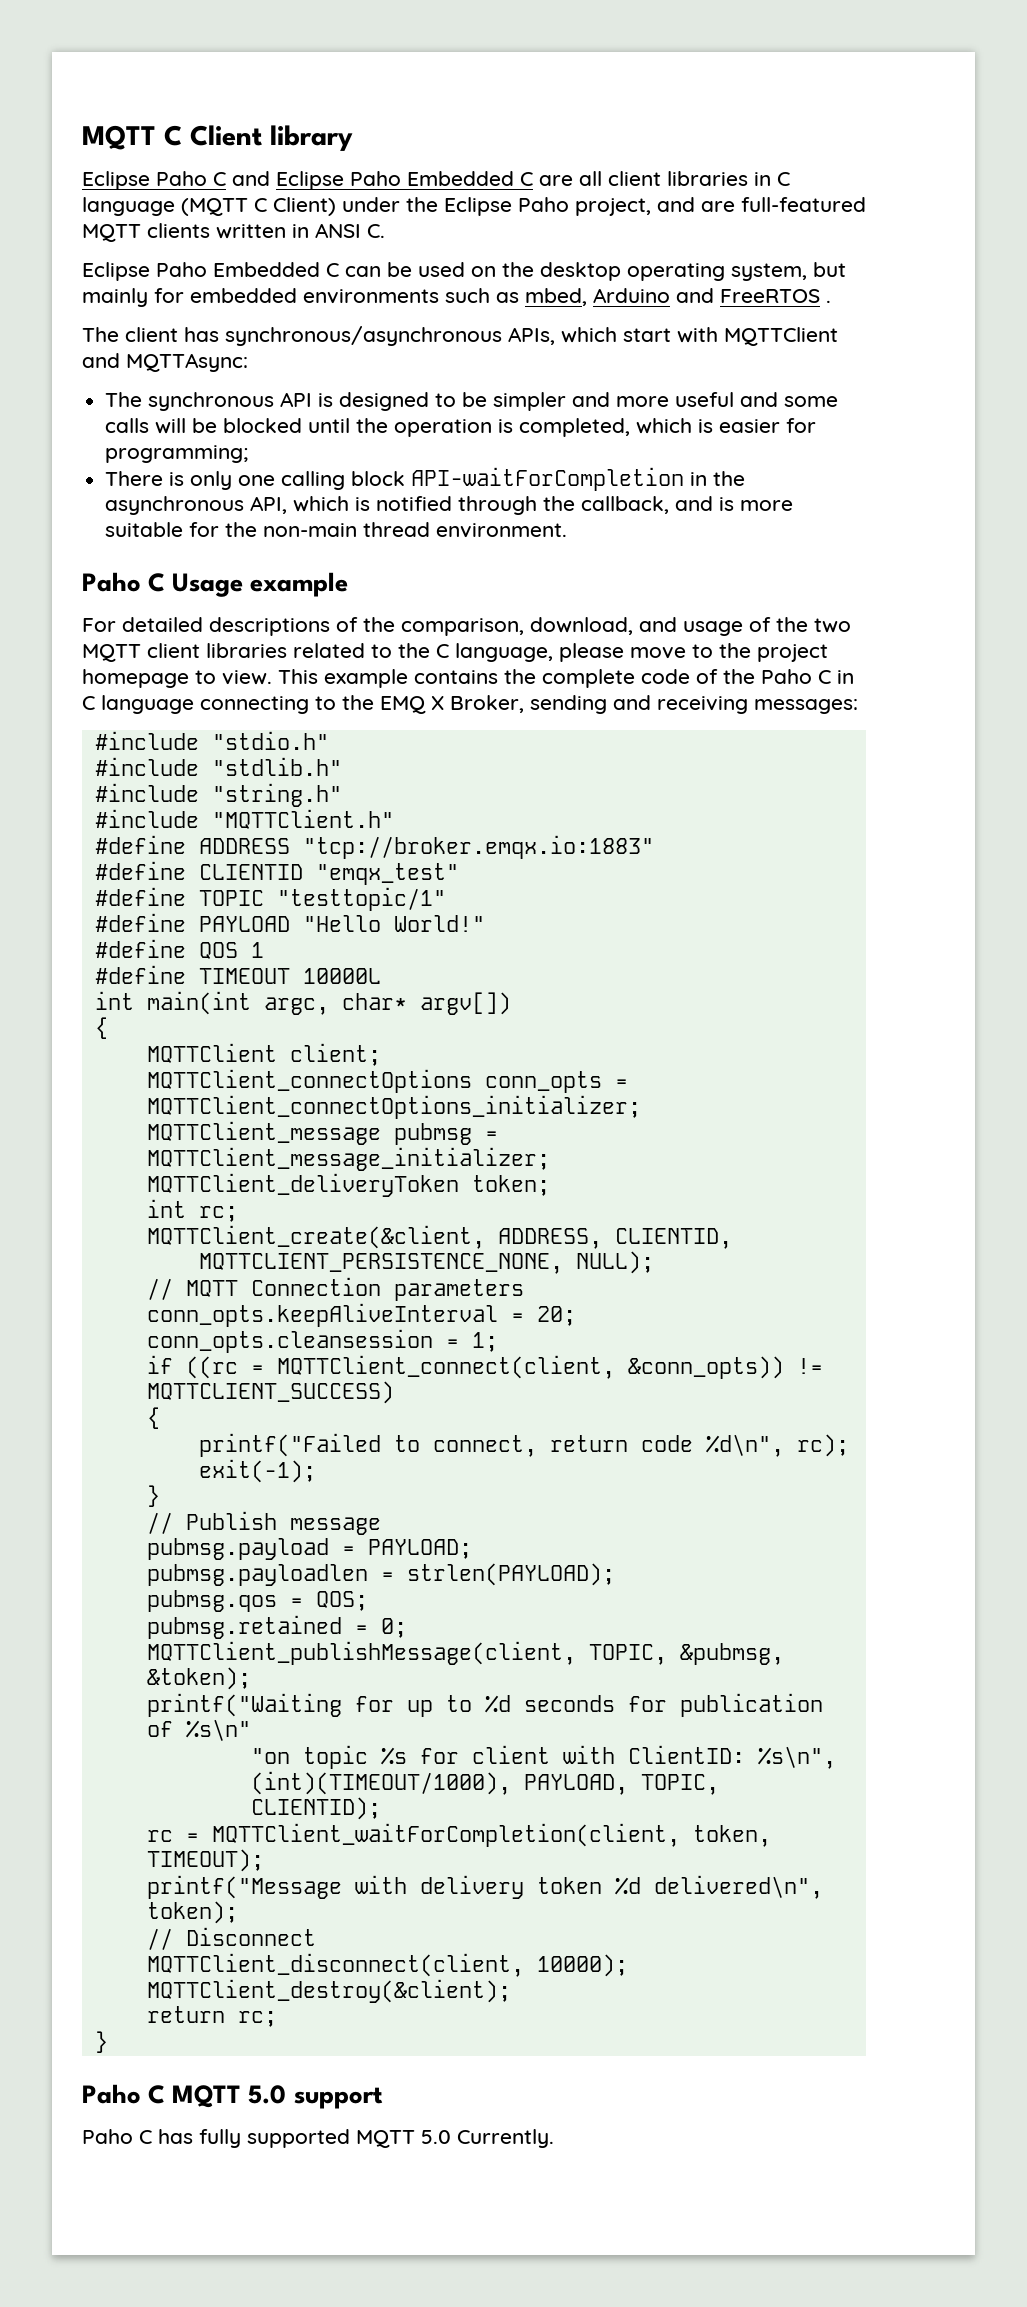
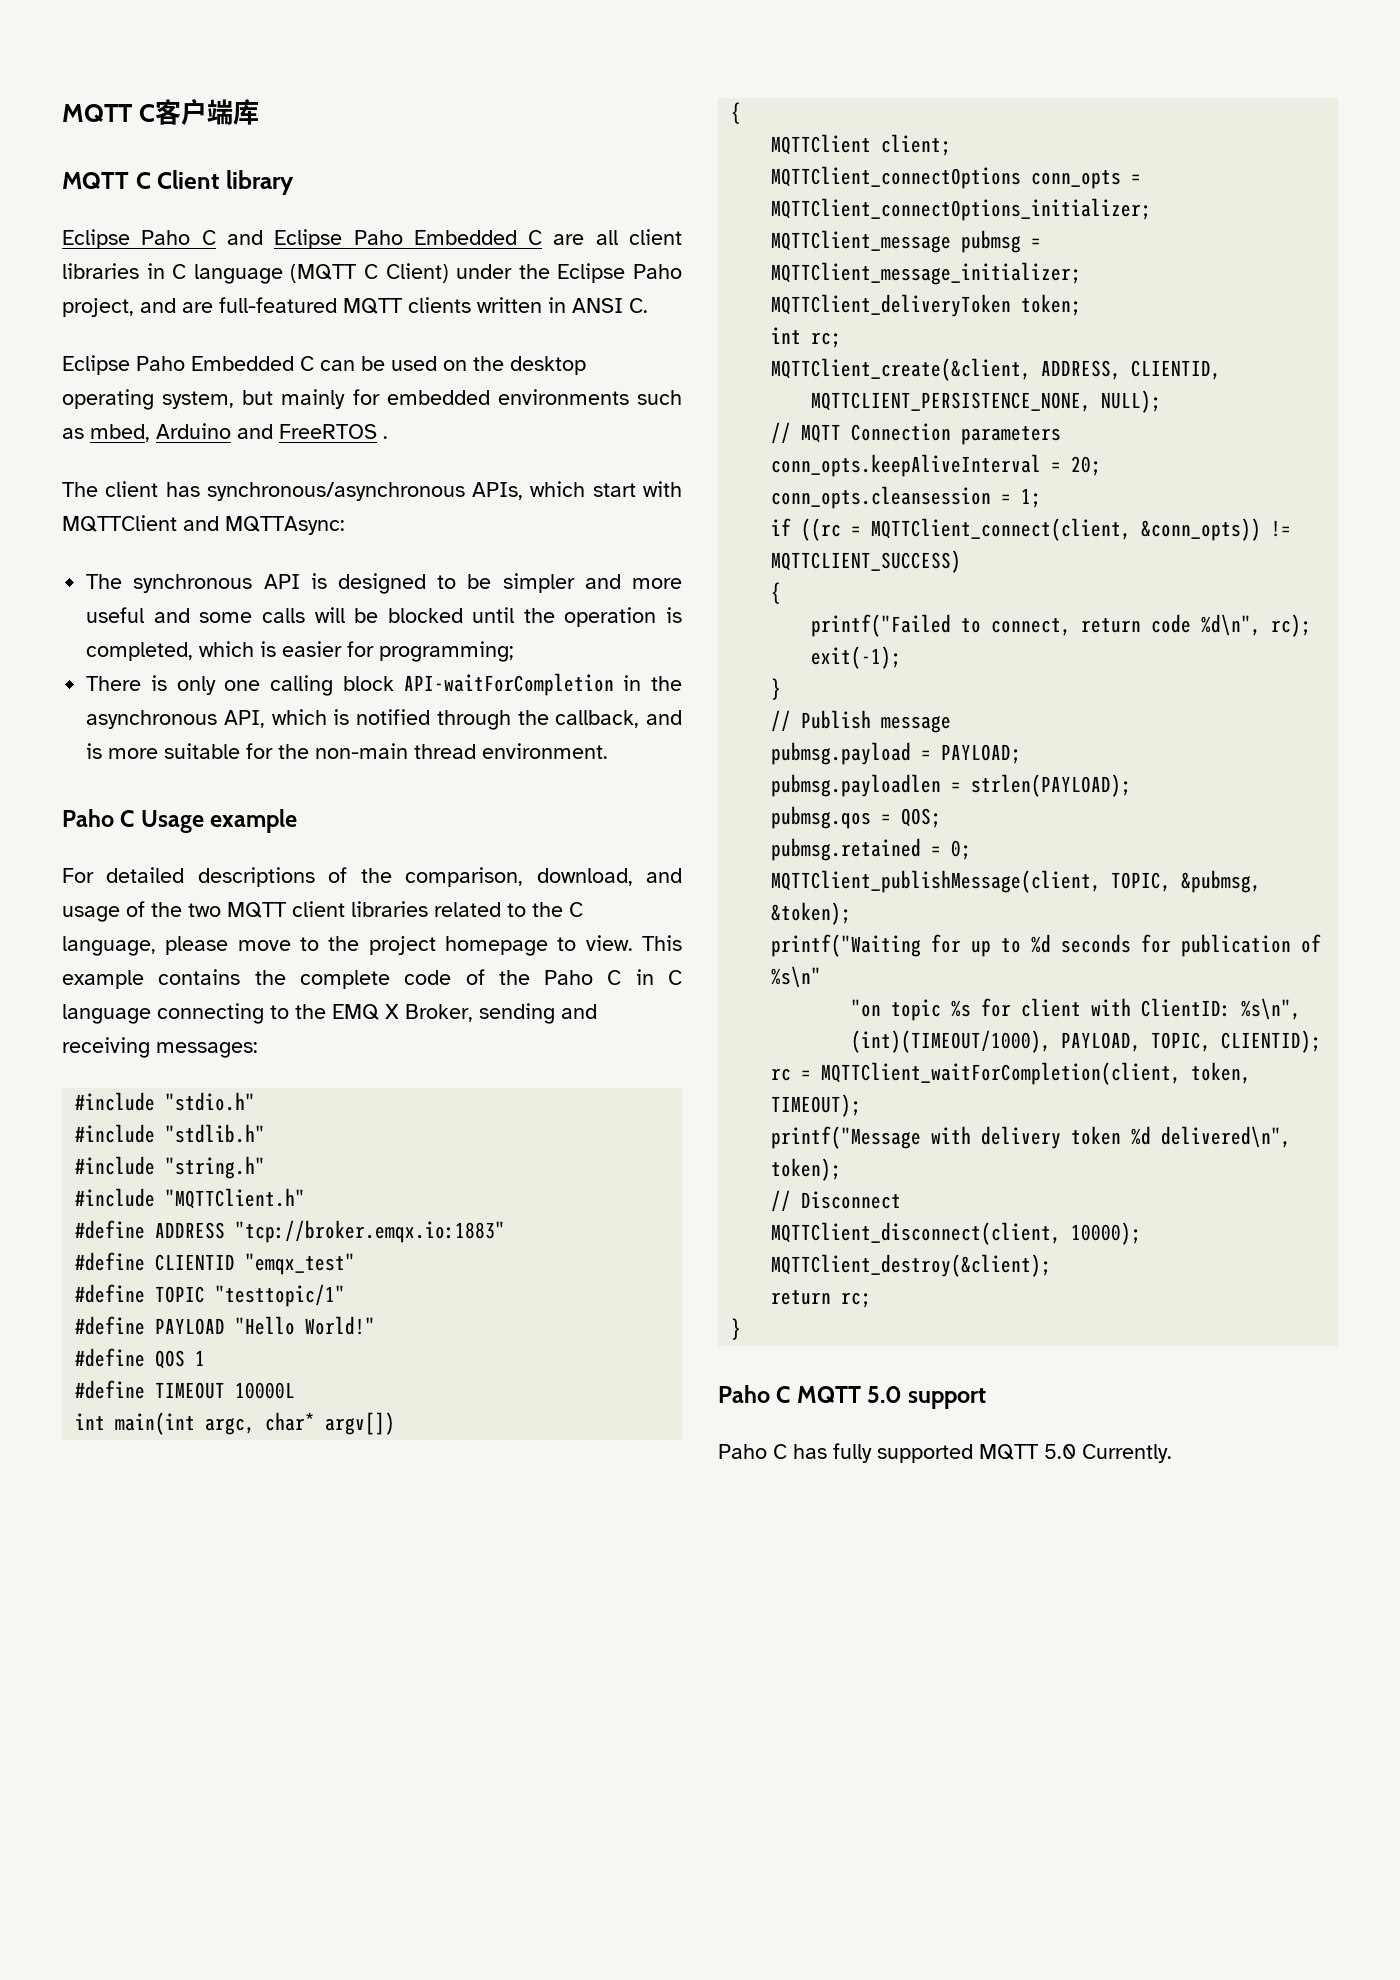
+ MQTT C客户端库

